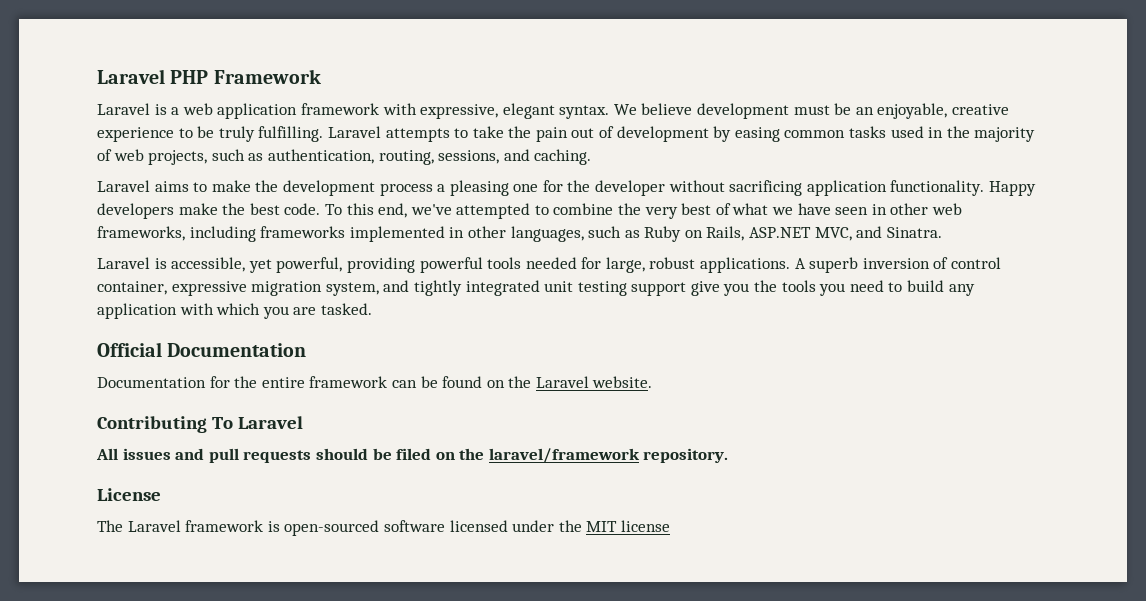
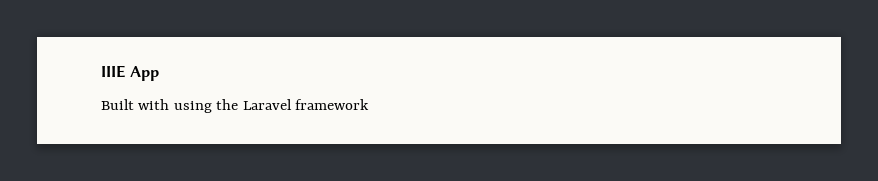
- Laravel PHP Framework
- Laravel is a web application framework with expressive, elegant syntax. We believe development must be an enjoyable, creative experience to be truly fulfilling. Laravel attempts to take the pain out of development by easing common tasks used in the majority of web projects, such as authentication, routing, sessions, and caching.
- Laravel aims to make the development process a pleasing one for the developer without sacrificing application functionality. Happy developers make the best code. To this end, we've attempted to combine the very best of what we have seen in other web frameworks, including frameworks implemented in other languages, such as Ruby on Rails, ASP.NET MVC, and Sinatra.
- Laravel is accessible, yet powerful, providing powerful tools needed for large, robust applications. A superb inversion of control container, expressive migration system, and tightly integrated unit testing support give you the tools you need to build any application with which you are tasked.
- Official Documentation
- Documentation for the entire framework can be found on the Laravel website.
- Contributing To Laravel
- All issues and pull requests should be filed on the laravel/framework repository.
- License
- The Laravel framework is open-sourced software licensed under the MIT license
+ IIIE App
+ Built with using the Laravel framework

